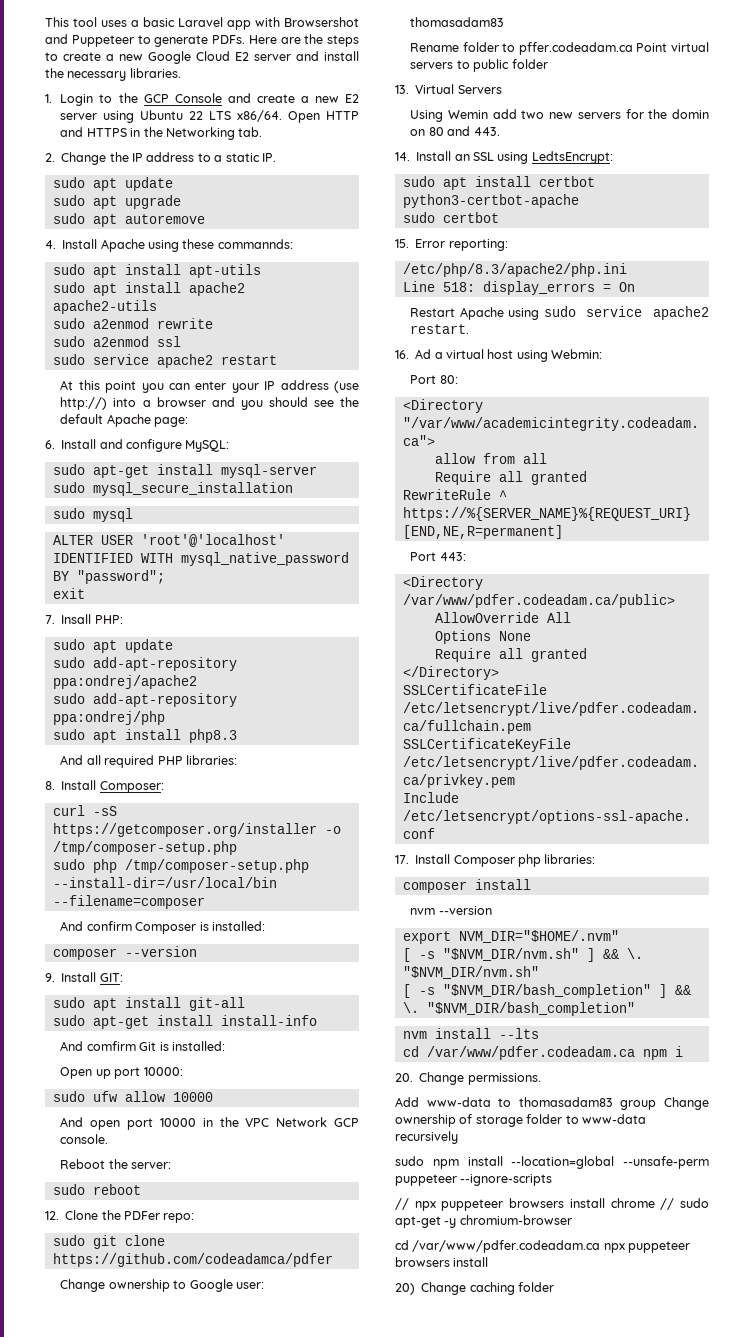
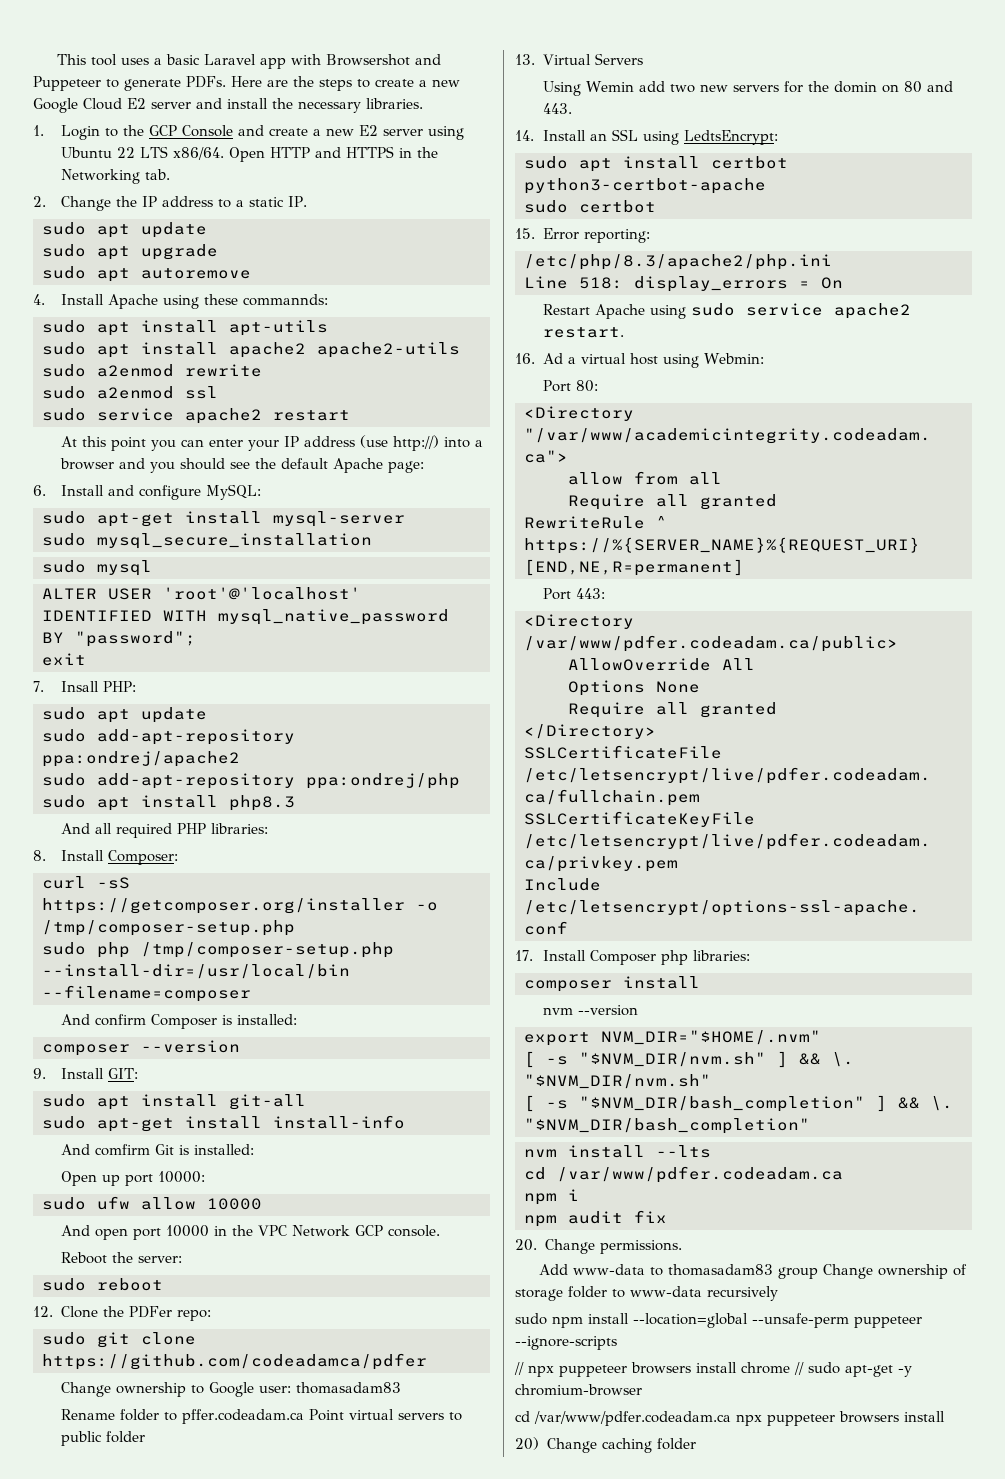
  nvm install --lts
- cd /var/www/pdfer.codeadam.ca npm i
+ cd /var/www/pdfer.codeadam.ca
+ npm i
+ npm audit fix

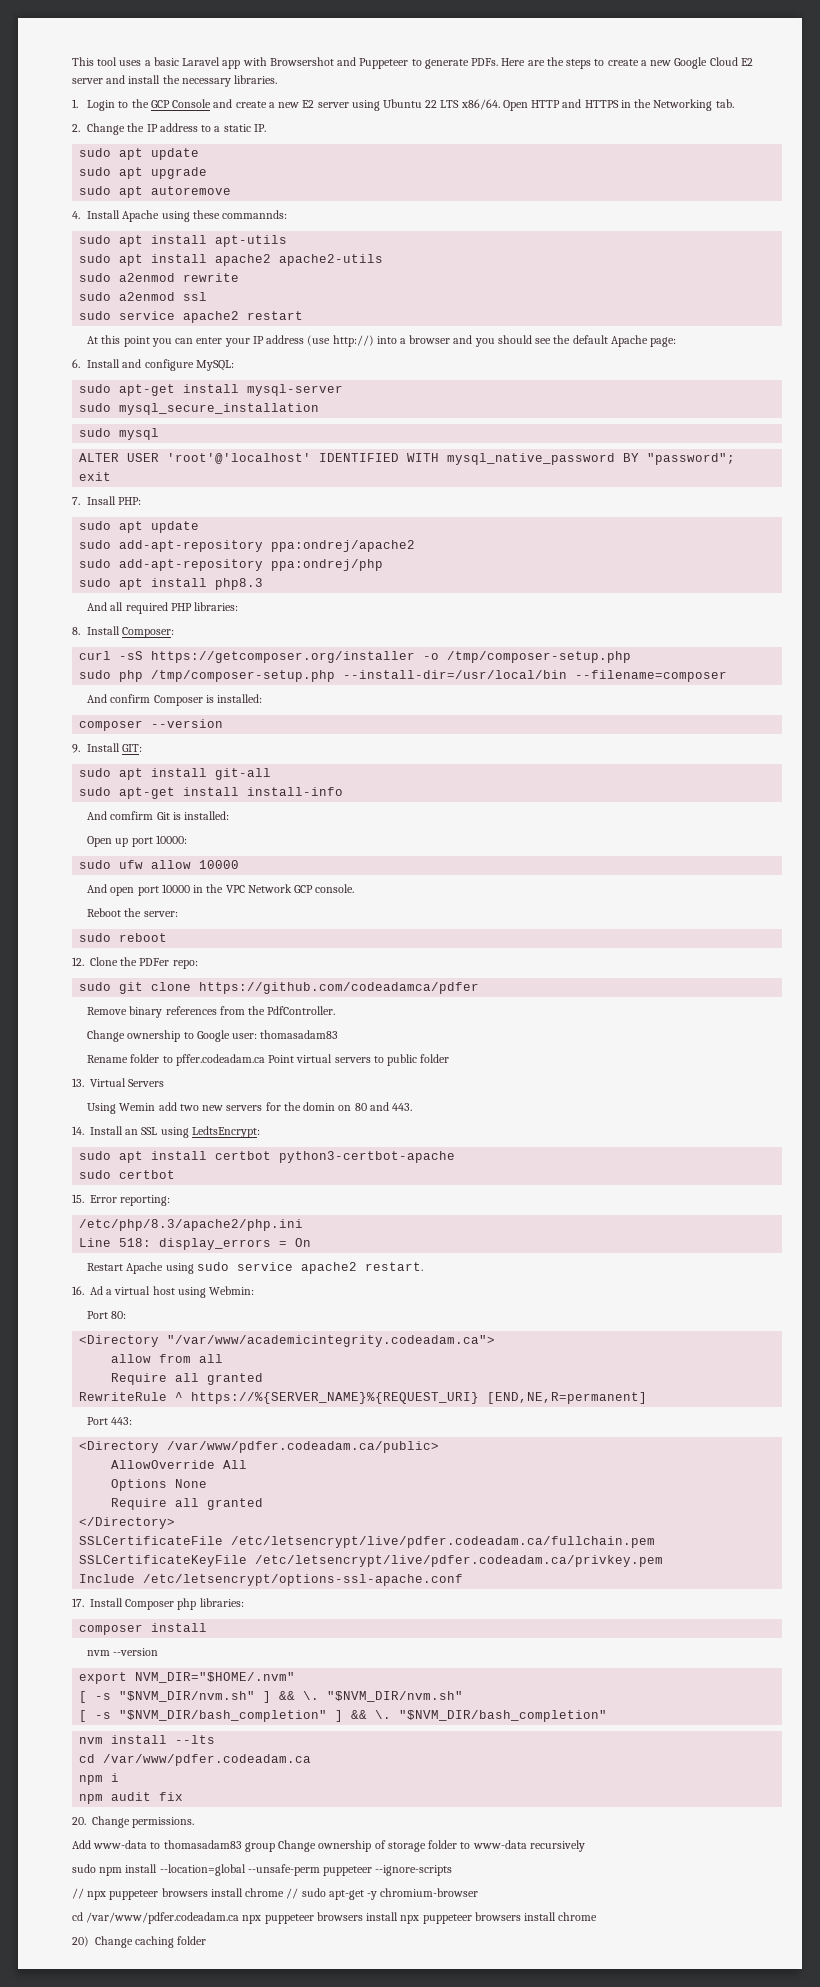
+ Remove binary references from the PdfController.
- cd /var/www/pdfer.codeadam.ca npx puppeteer browsers install
+ cd /var/www/pdfer.codeadam.ca npx puppeteer browsers install npx puppeteer browsers install chrome

